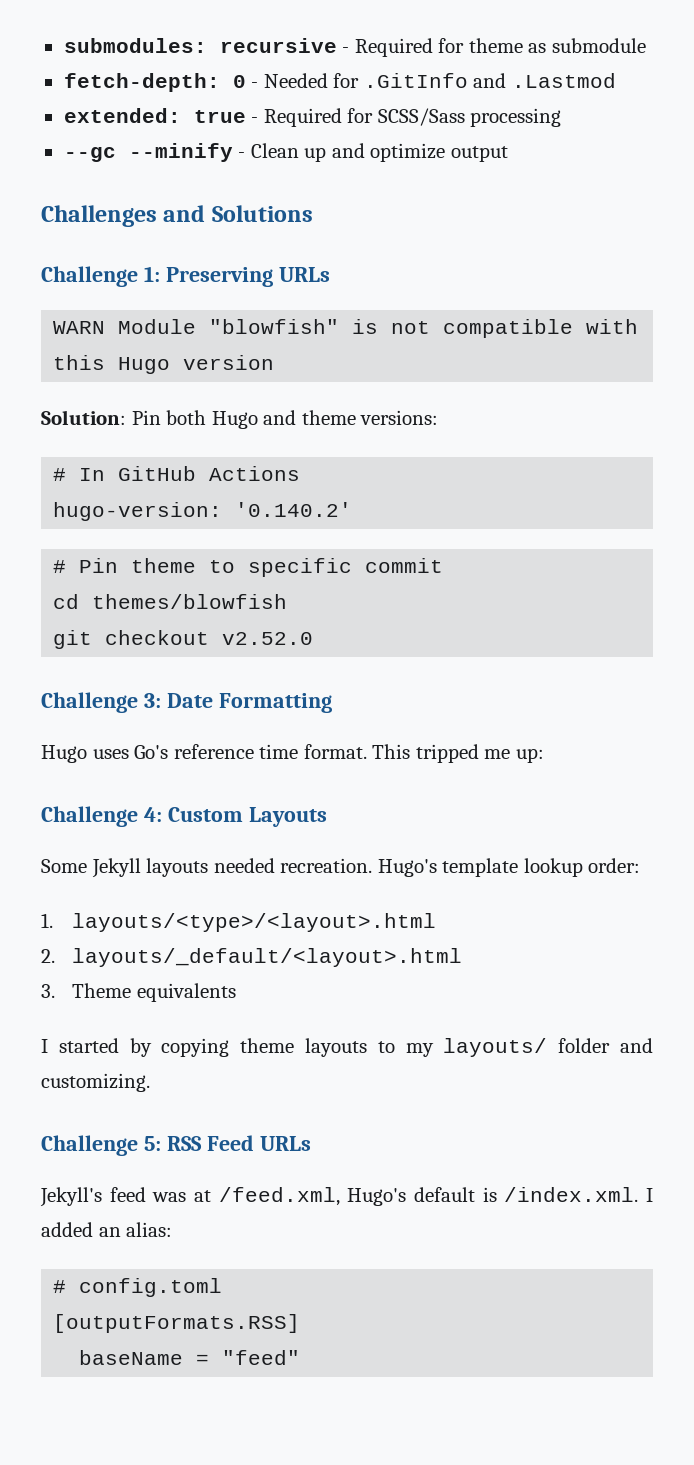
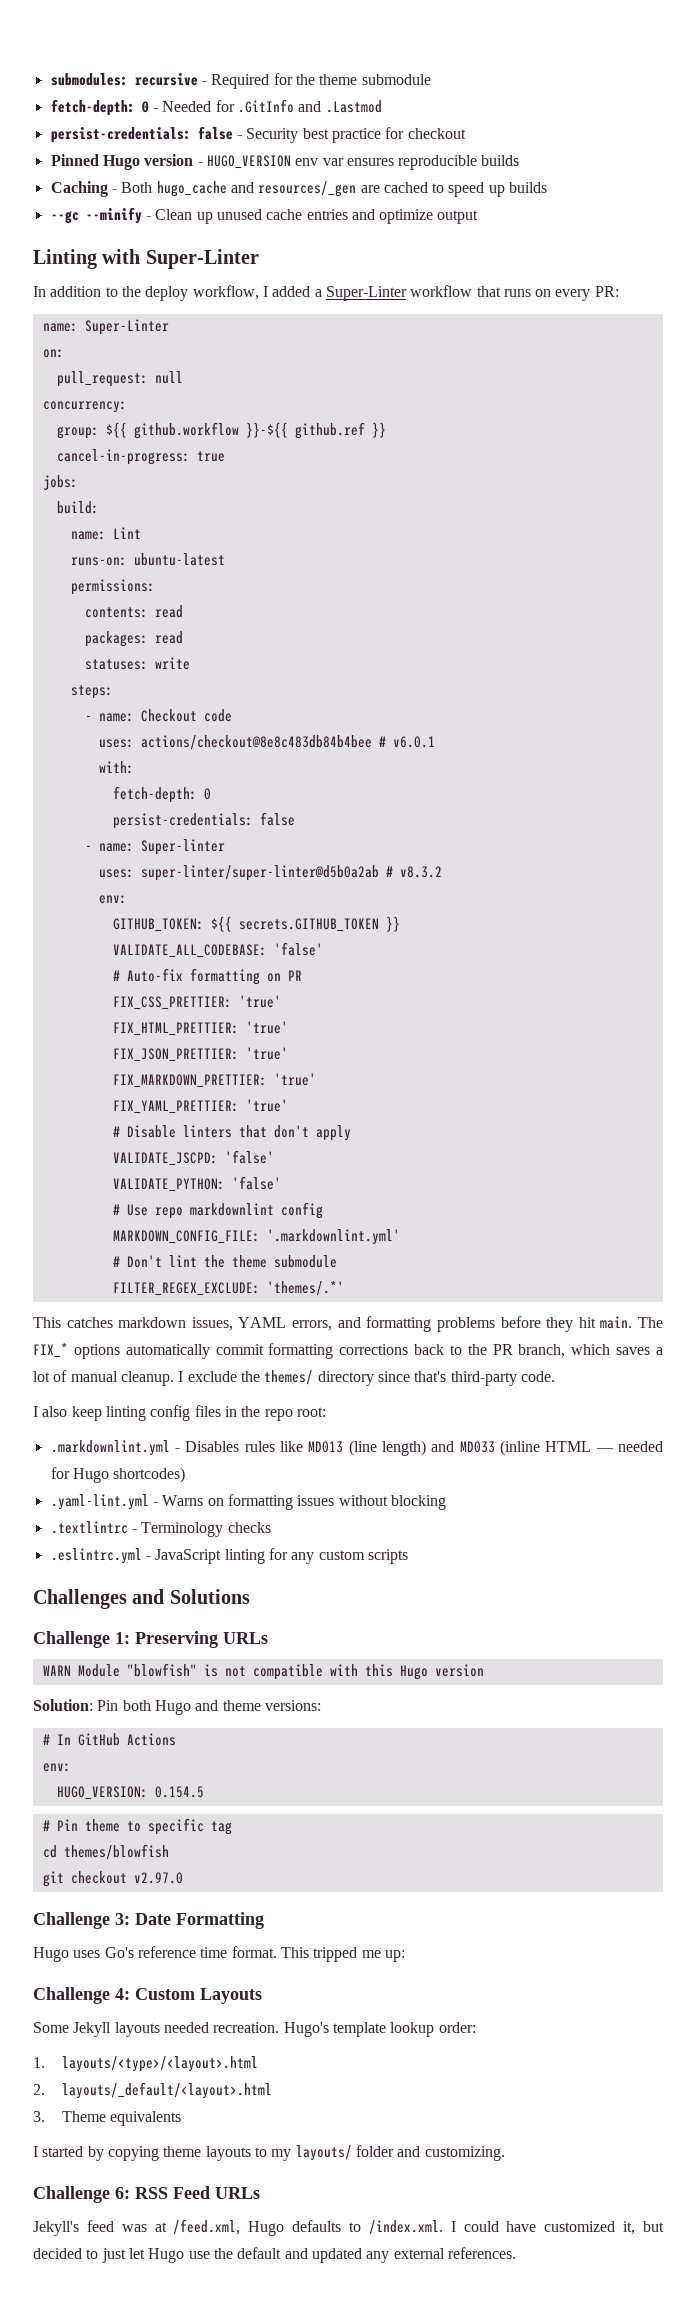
- submodules: recursive - Required for theme as submodule
+ submodules: recursive - Required for the theme submodule
- extended: true - Required for SCSS/Sass processing
+ persist-credentials: false - Security best practice for checkout
+ Pinned Hugo version - HUGO_VERSION env var ensures reproducible builds
+ Caching - Both hugo_cache and resources/_gen are cached to speed up builds
- --gc --minify - Clean up and optimize output
+ --gc --minify - Clean up unused cache entries and optimize output
+ Linting with Super-Linter
+ In addition to the deploy workflow, I added a Super-Linter workflow that runs on every PR:
+ name: Super-Linter
+ on:
+ pull_request: null
+ concurrency:
+ group: ${{ github.workflow }}-${{ github.ref }}
+ cancel-in-progress: true
+ jobs:
+ build:
+ name: Lint
+ runs-on: ubuntu-latest
+ permissions:
+ contents: read
+ packages: read
+ statuses: write
+ steps:
+ - name: Checkout code
+ uses: actions/checkout@8e8c483db84b4bee # v6.0.1
+ with:
+ fetch-depth: 0
+ persist-credentials: false
+ - name: Super-linter
+ uses: super-linter/super-linter@d5b0a2ab # v8.3.2
+ env:
+ GITHUB_TOKEN: ${{ secrets.GITHUB_TOKEN }}
+ VALIDATE_ALL_CODEBASE: 'false'
+ # Auto-fix formatting on PR
+ FIX_CSS_PRETTIER: 'true'
+ FIX_HTML_PRETTIER: 'true'
+ FIX_JSON_PRETTIER: 'true'
+ FIX_MARKDOWN_PRETTIER: 'true'
+ FIX_YAML_PRETTIER: 'true'
+ # Disable linters that don't apply
+ VALIDATE_JSCPD: 'false'
+ VALIDATE_PYTHON: 'false'
+ # Use repo markdownlint config
+ MARKDOWN_CONFIG_FILE: '.markdownlint.yml'
+ # Don't lint the theme submodule
+ FILTER_REGEX_EXCLUDE: 'themes/.*'
+ This catches markdown issues, YAML errors, and formatting problems before they hit main. The FIX_* options automatically commit formatting corrections back to the PR branch, which saves a lot of manual cleanup. I exclude the themes/ directory since that's third-party code.
+ I also keep linting config files in the repo root:
+ .markdownlint.yml - Disables rules like MD013 (line length) and MD033 (inline HTML — needed for Hugo shortcodes)
+ .yaml-lint.yml - Warns on formatting issues without blocking
+ .textlintrc - Terminology checks
+ .eslintrc.yml - JavaScript linting for any custom scripts
  # In GitHub Actions
- hugo-version: '0.140.2'
+ env:
+ HUGO_VERSION: 0.154.5
- # Pin theme to specific commit
+ # Pin theme to specific tag
- git checkout v2.52.0
+ git checkout v2.97.0
- Challenge 5: RSS Feed URLs
+ Challenge 6: RSS Feed URLs
- Jekyll's feed was at /feed.xml, Hugo's default is /index.xml. I added an alias:
- # config.toml
- [outputFormats.RSS]
- baseName = "feed"
+ Jekyll's feed was at /feed.xml, Hugo defaults to /index.xml. I could have customized it, but decided to just let Hugo use the default and updated any external references.

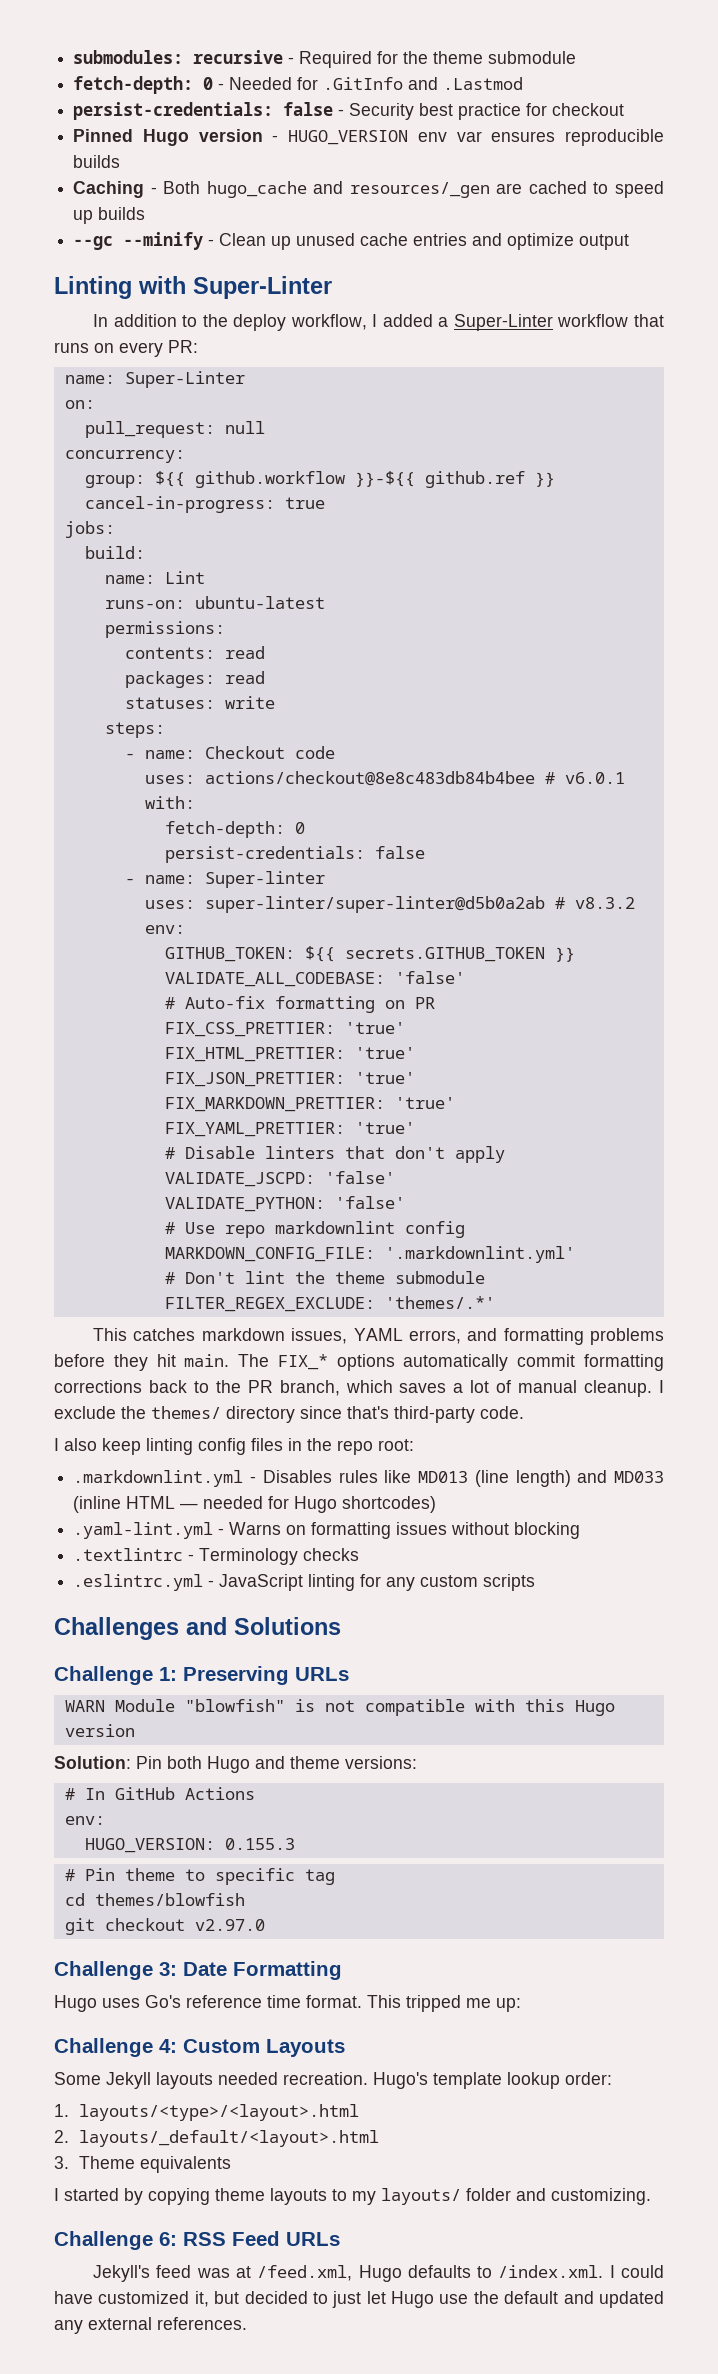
- HUGO_VERSION: 0.154.5
+ HUGO_VERSION: 0.155.3

